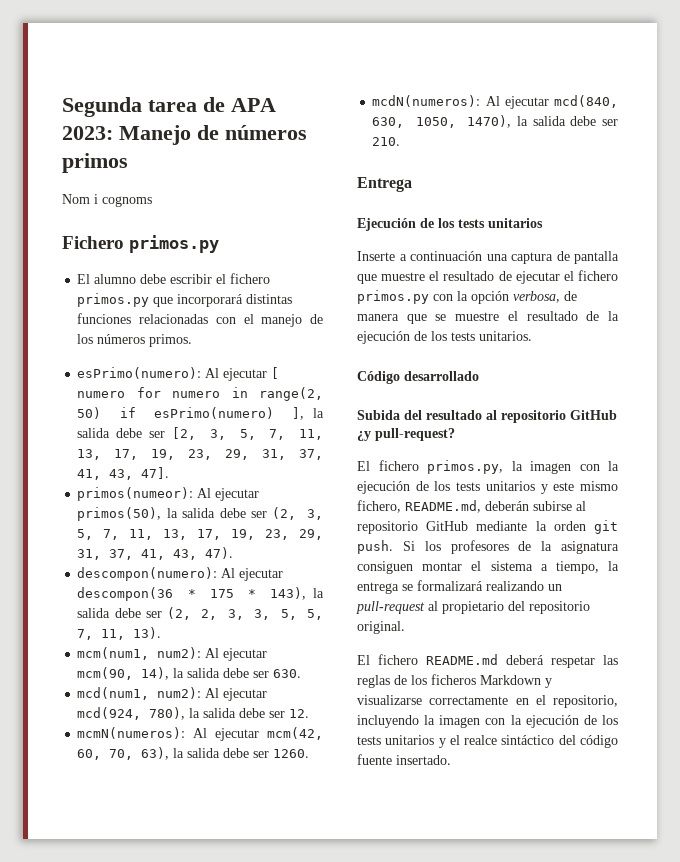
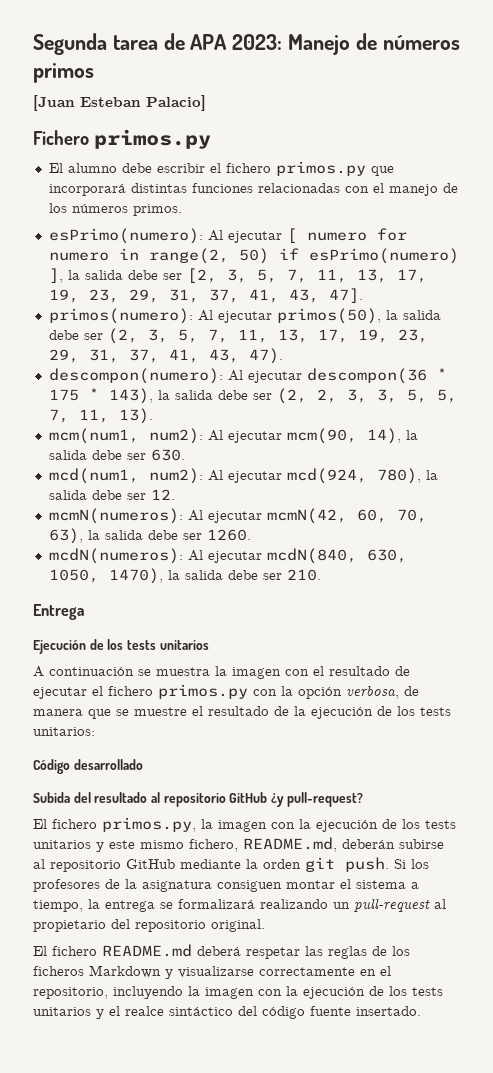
- Nom i cognoms
+ [Juan Esteban Palacio]
- primos(numeor): Al ejecutar primos(50), la salida debe ser (2, 3, 5, 7, 11, 13, 17, 19, 23, 29, 31, 37, 41, 43, 47).
+ primos(numero): Al ejecutar primos(50), la salida debe ser (2, 3, 5, 7, 11, 13, 17, 19, 23, 29, 31, 37, 41, 43, 47).
- mcmN(numeros): Al ejecutar mcm(42, 60, 70, 63), la salida debe ser 1260.
+ mcmN(numeros): Al ejecutar mcmN(42, 60, 70, 63), la salida debe ser 1260.
- mcdN(numeros): Al ejecutar mcd(840, 630, 1050, 1470), la salida debe ser 210.
+ mcdN(numeros): Al ejecutar mcdN(840, 630, 1050, 1470), la salida debe ser 210.
- Inserte a continuación una captura de pantalla que muestre el resultado de ejecutar el fichero primos.py con la opción verbosa, de manera que se muestre el resultado de la ejecución de los tests unitarios.
+ A continuación se muestra la imagen con el resultado de ejecutar el fichero primos.py con la opción verbosa, de manera que se muestre el resultado de la ejecución de los tests unitarios:

